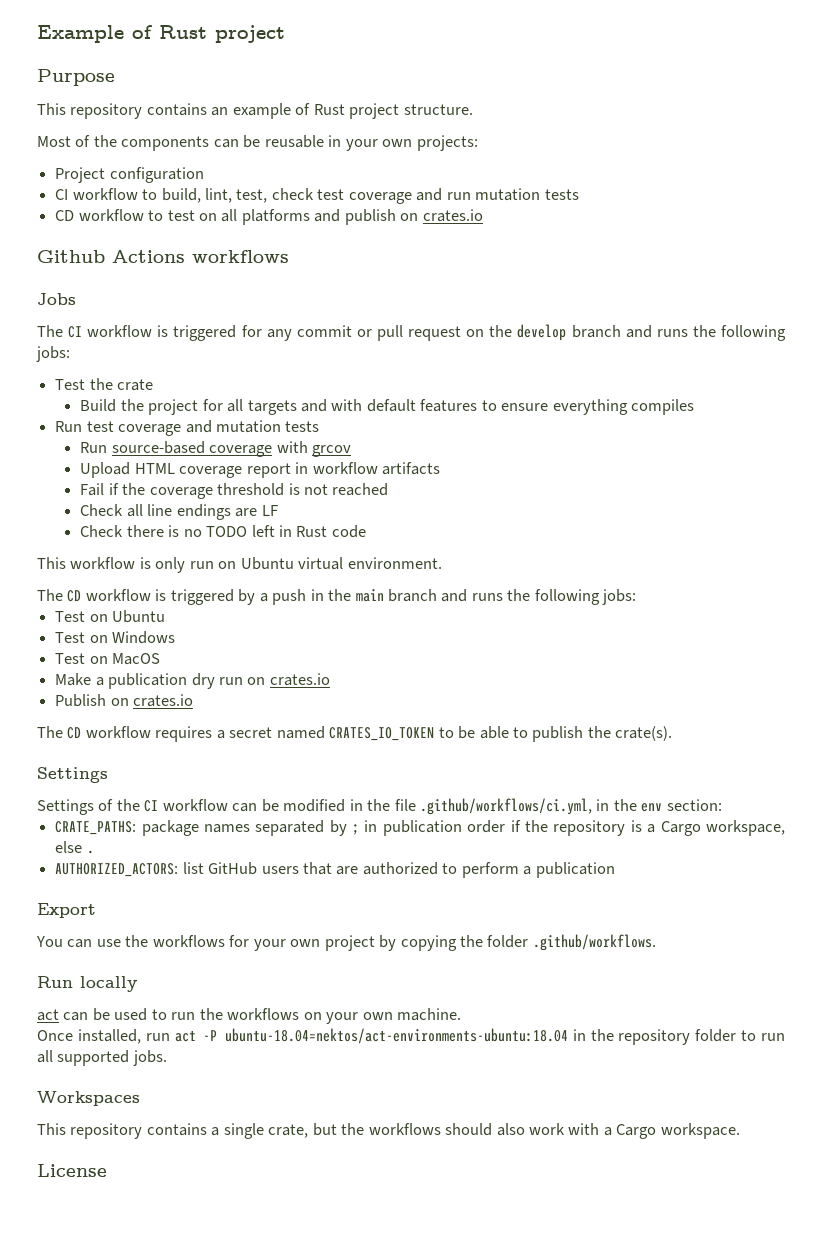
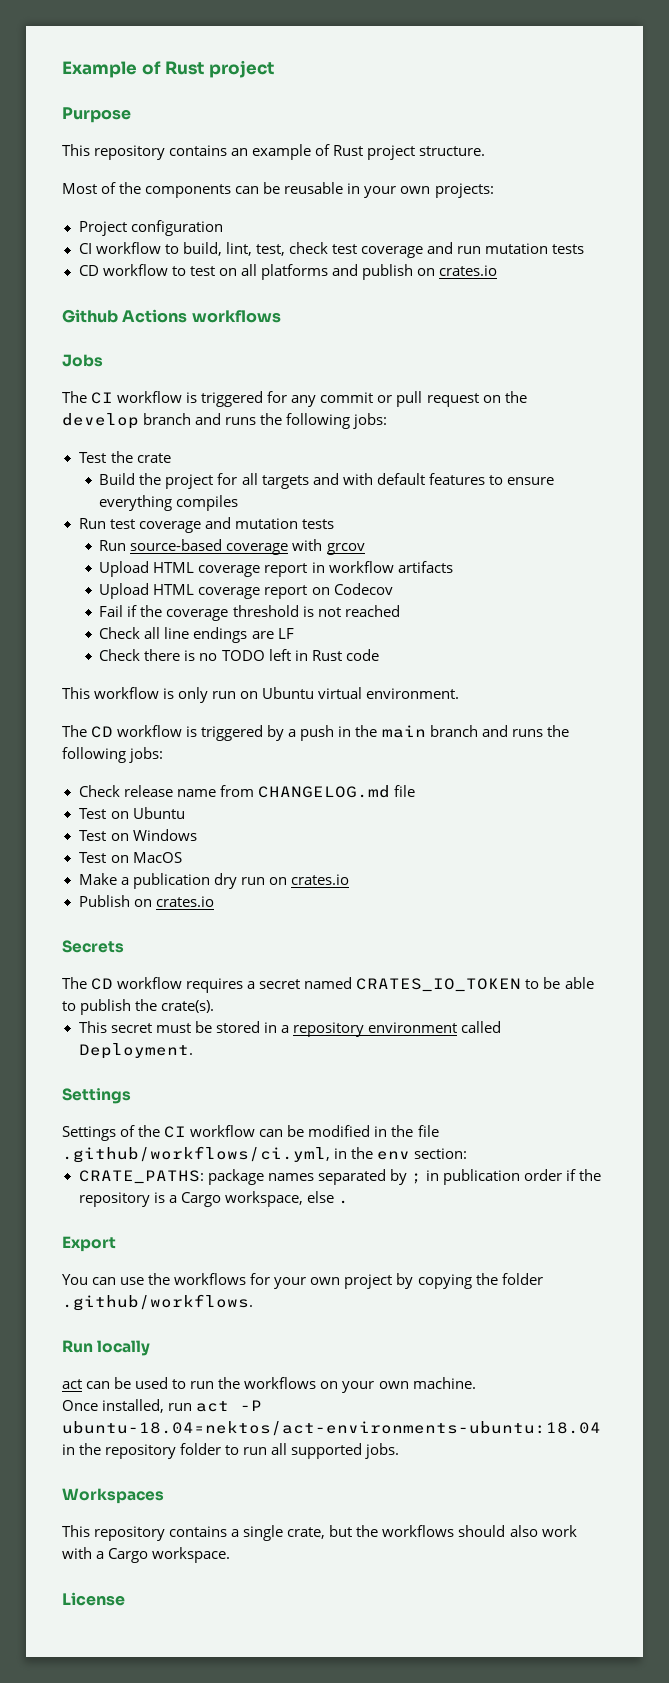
+ Upload HTML coverage report on Codecov
+ Check release name from CHANGELOG.md file
+ Secrets
+ This secret must be stored in a repository environment called Deployment.
- AUTHORIZED_ACTORS: list GitHub users that are authorized to perform a publication

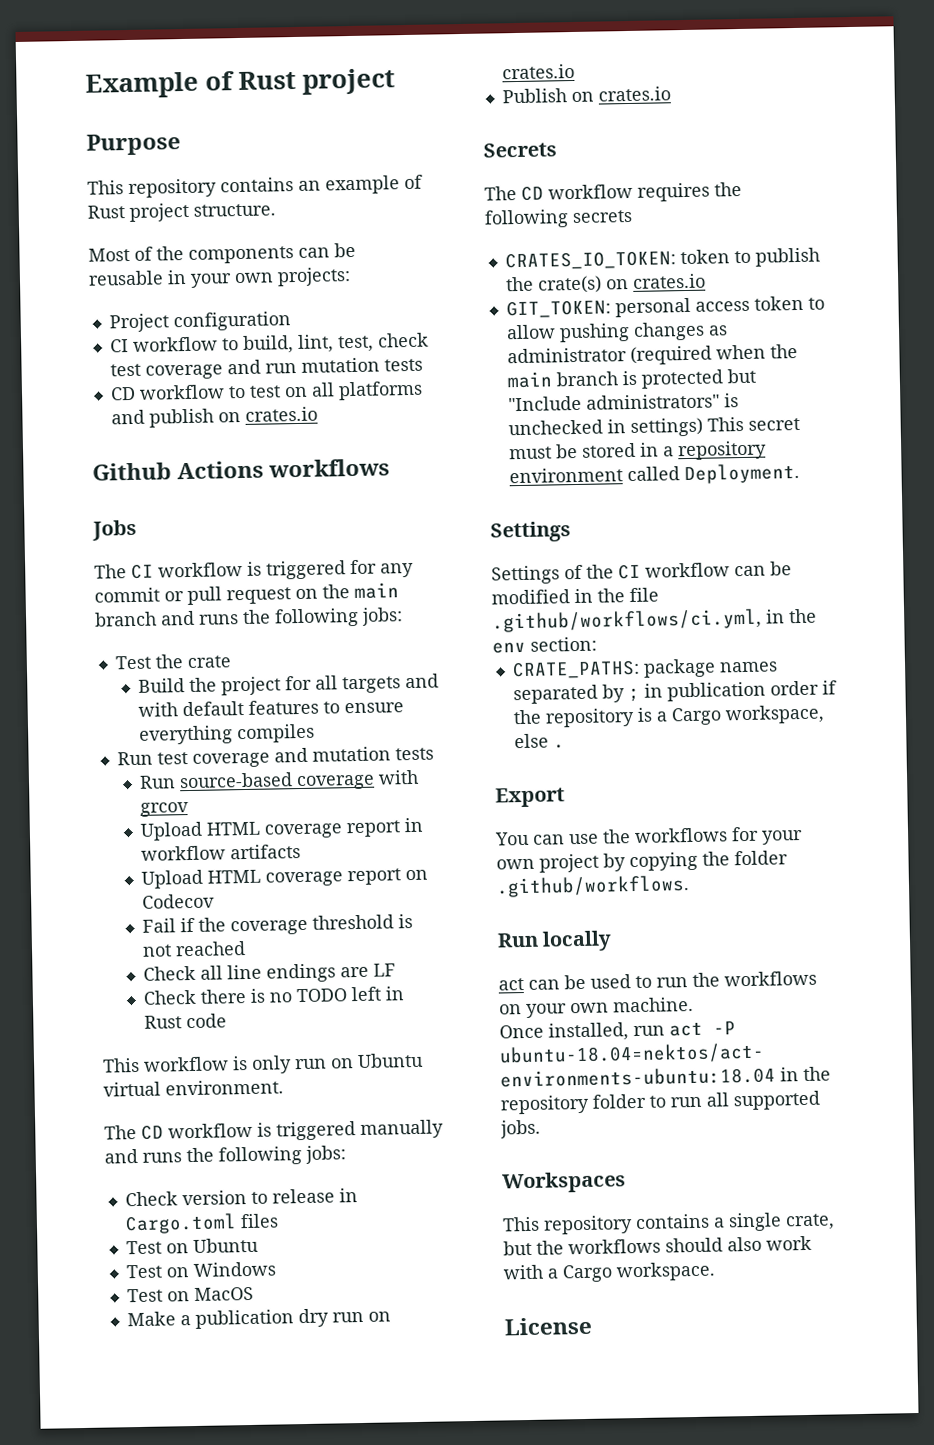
- The CI workflow is triggered for any commit or pull request on the develop branch and runs the following jobs:
+ The CI workflow is triggered for any commit or pull request on the main branch and runs the following jobs:
- The CD workflow is triggered by a push in the main branch and runs the following jobs:
+ The CD workflow is triggered manually and runs the following jobs:
- Check release name from CHANGELOG.md file
+ Check version to release in Cargo.toml files
- The CD workflow requires a secret named CRATES_IO_TOKEN to be able to publish the crate(s).
- This secret must be stored in a repository environment called Deployment.
+ The CD workflow requires the following secrets
+ CRATES_IO_TOKEN: token to publish the crate(s) on crates.io
+ GIT_TOKEN: personal access token to allow pushing changes as administrator (required when the main branch is protected but "Include administrators" is unchecked in settings) This secret must be stored in a repository environment called Deployment.

